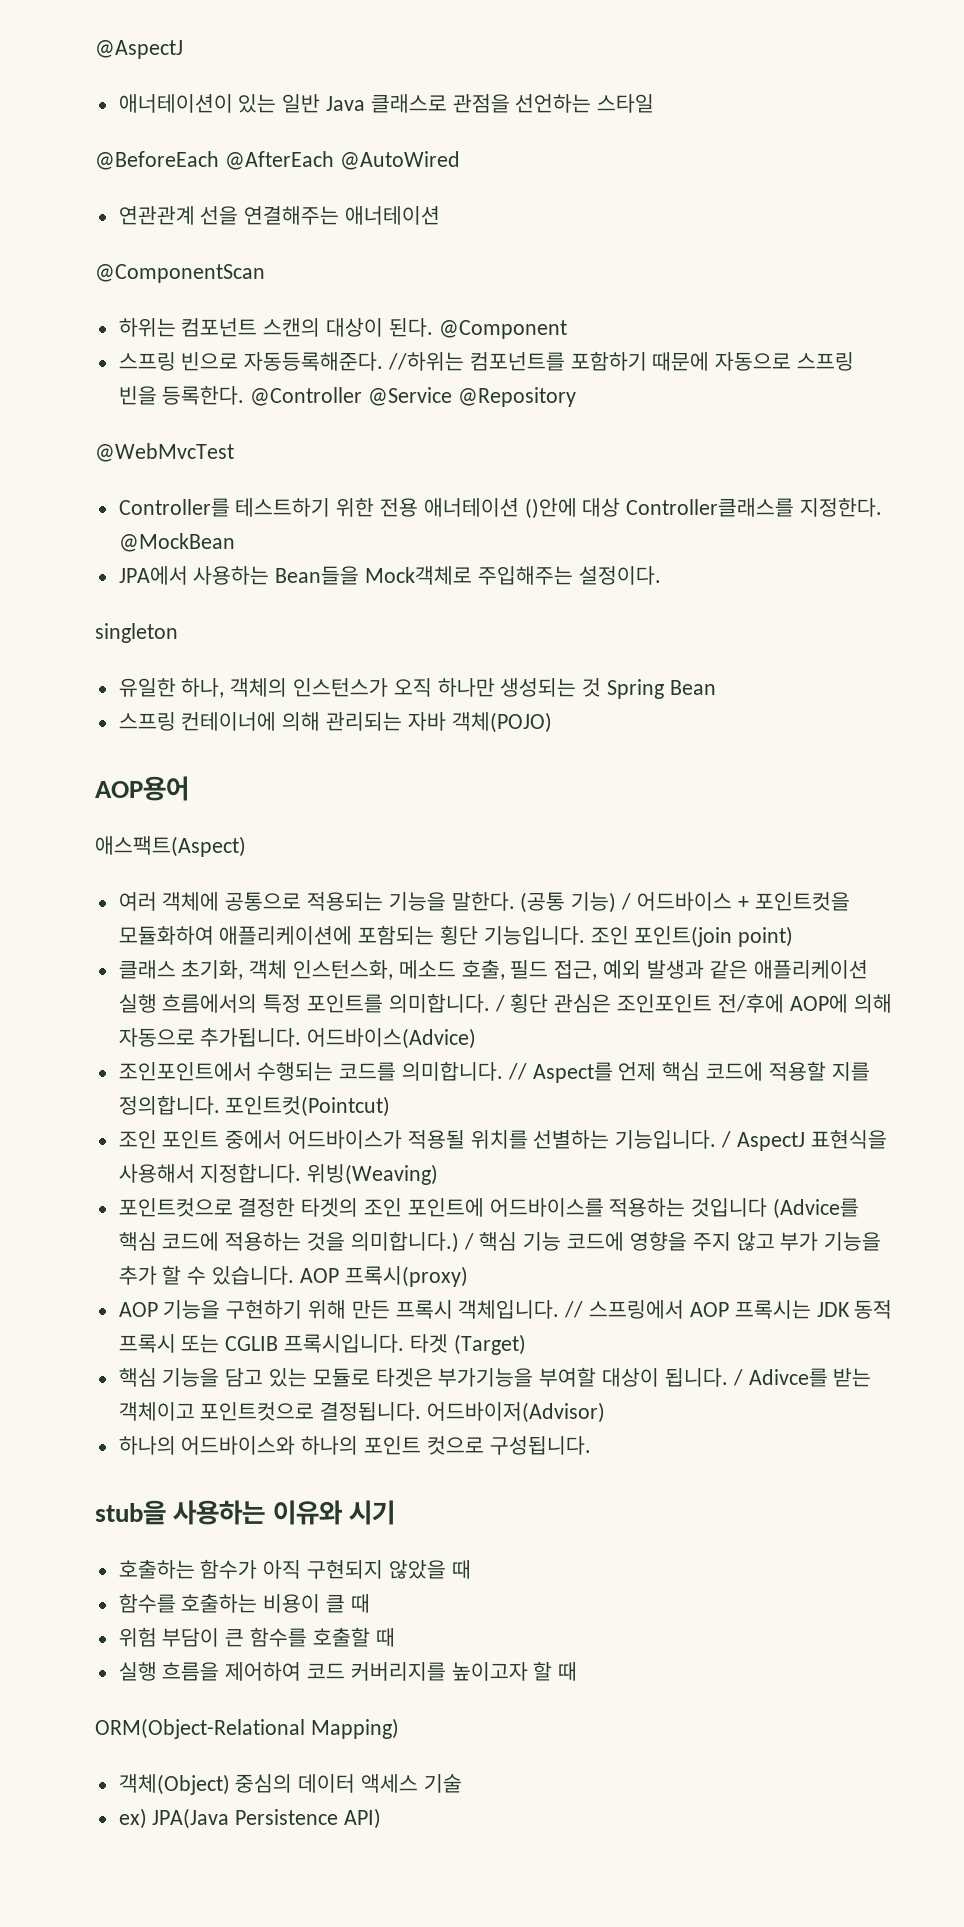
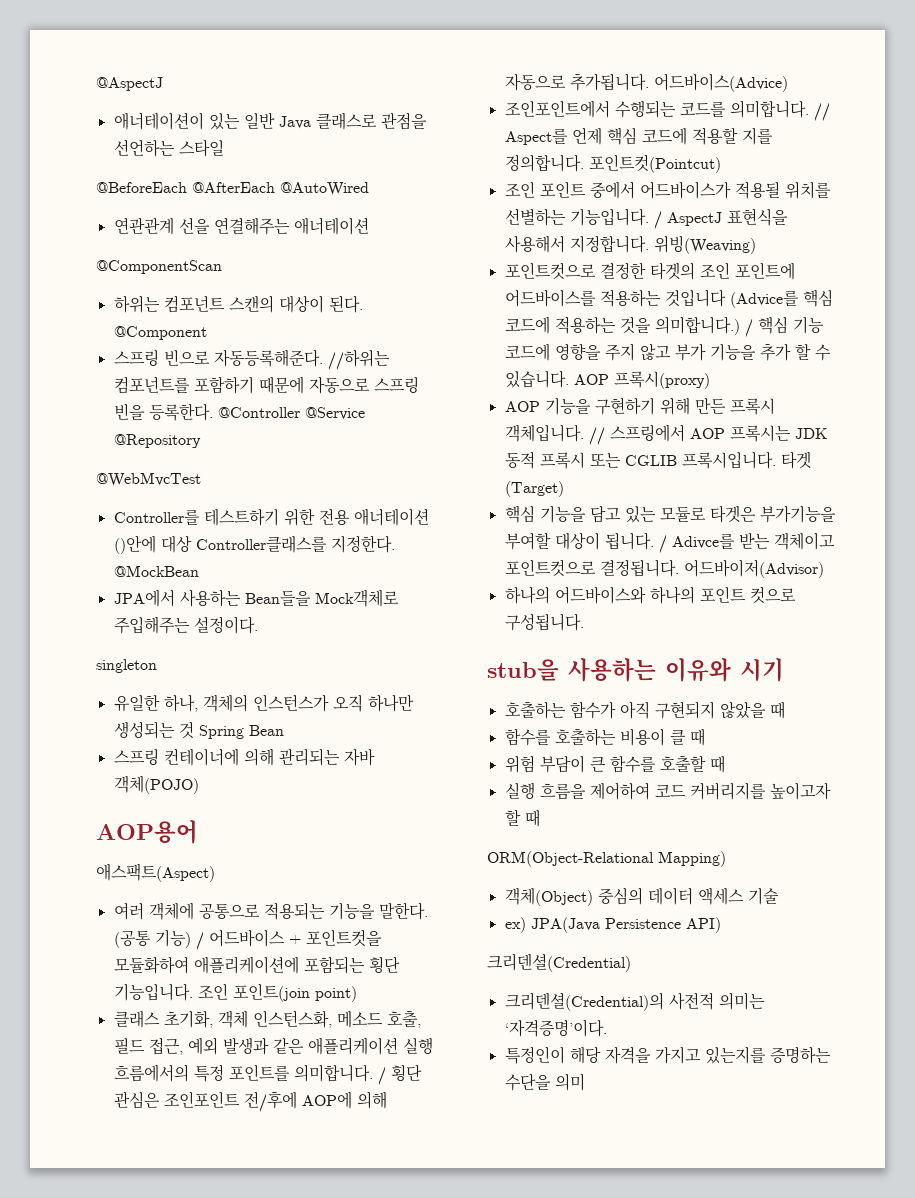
+ 크리덴셜(Credential)
+ 크리덴셜(Credential)의 사전적 의미는 ‘자격증명’이다.
+ 특정인이 해당 자격을 가지고 있는지를 증명하는 수단을 의미

